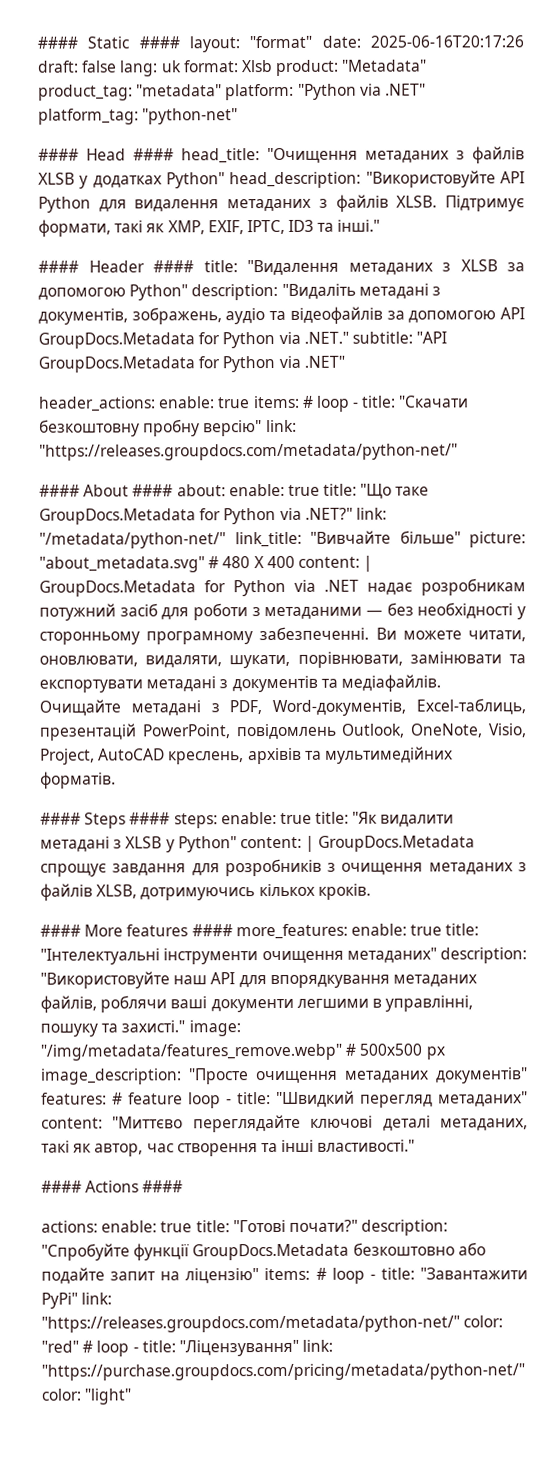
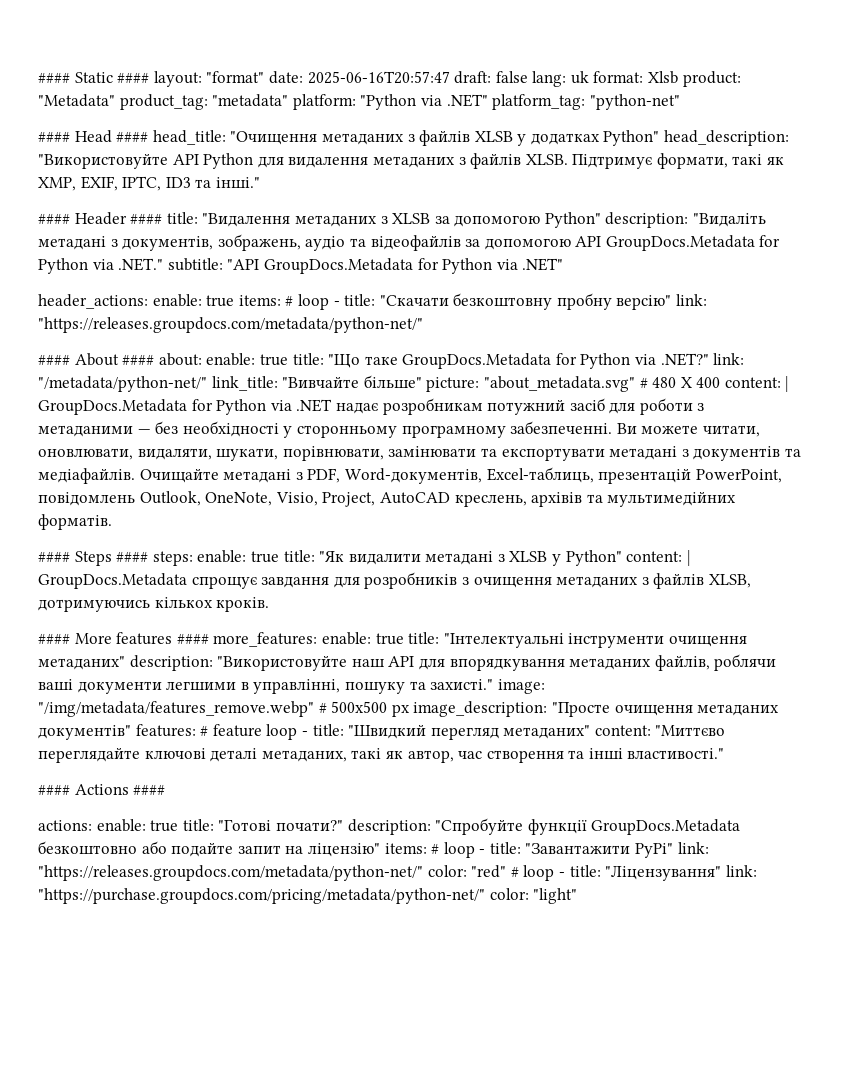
- #### Static #### layout: "format" date: 2025-06-16T20:17:26 draft: false lang: uk format: Xlsb product: "Metadata" product_tag: "metadata" platform: "Python via .NET" platform_tag: "python-net"
+ #### Static #### layout: "format" date: 2025-06-16T20:57:47 draft: false lang: uk format: Xlsb product: "Metadata" product_tag: "metadata" platform: "Python via .NET" platform_tag: "python-net"

